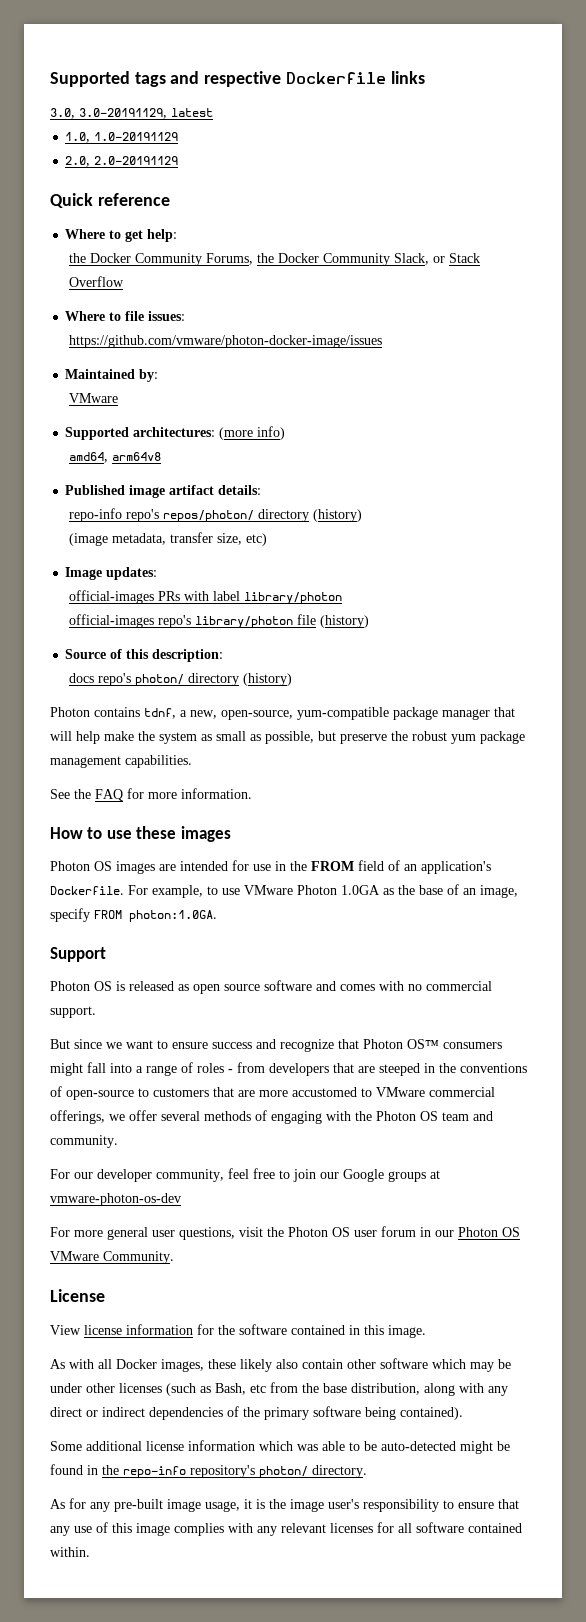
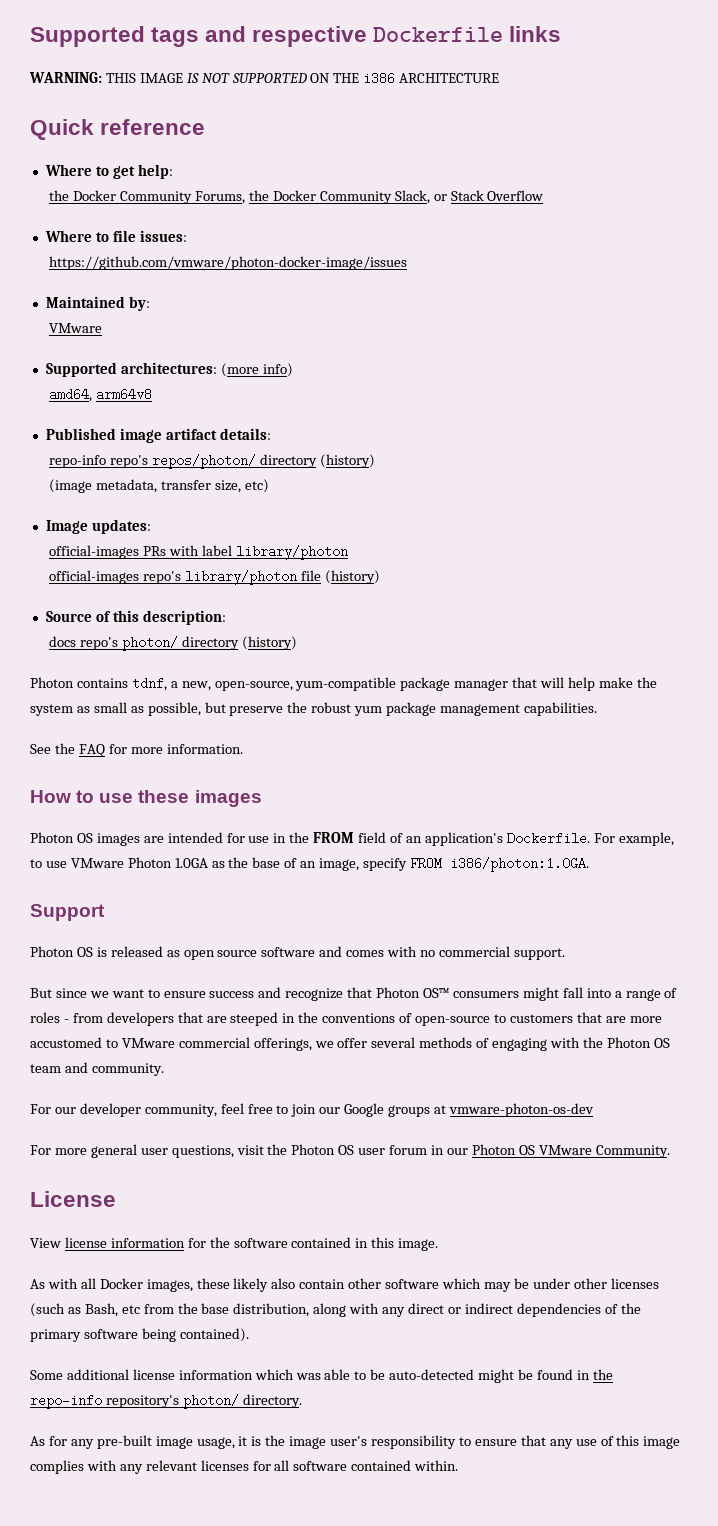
- 3.0, 3.0-20191129, latest
- 1.0, 1.0-20191129
- 2.0, 2.0-20191129
+ WARNING: THIS IMAGE IS NOT SUPPORTED ON THE i386 ARCHITECTURE
- For example, to use VMware Photon 1.0GA as the base of an image, specify FROM photon:1.0GA.
+ For example, to use VMware Photon 1.0GA as the base of an image, specify FROM i386/photon:1.0GA.

